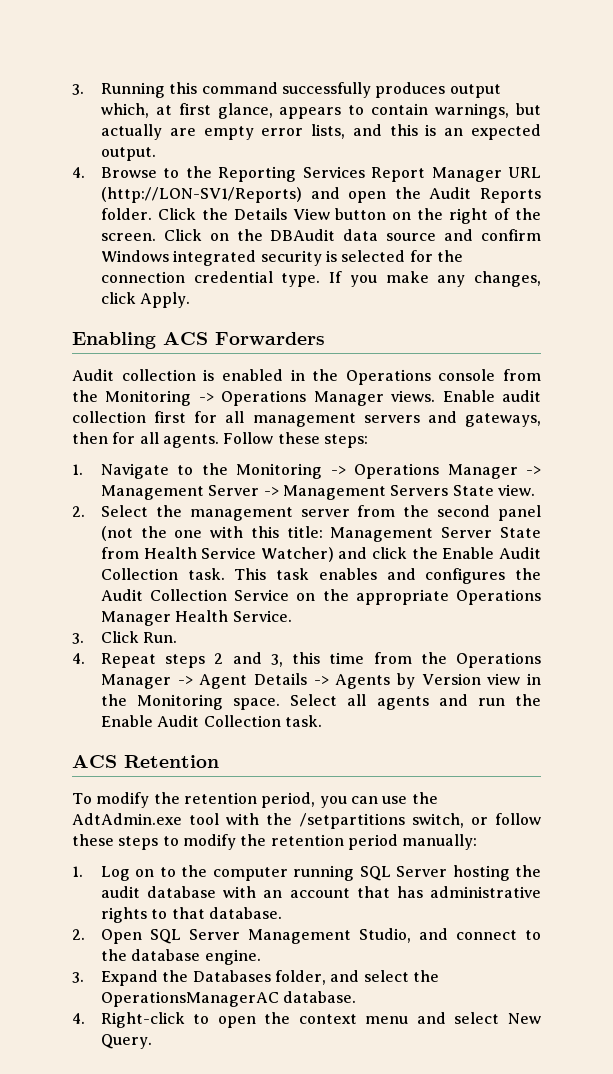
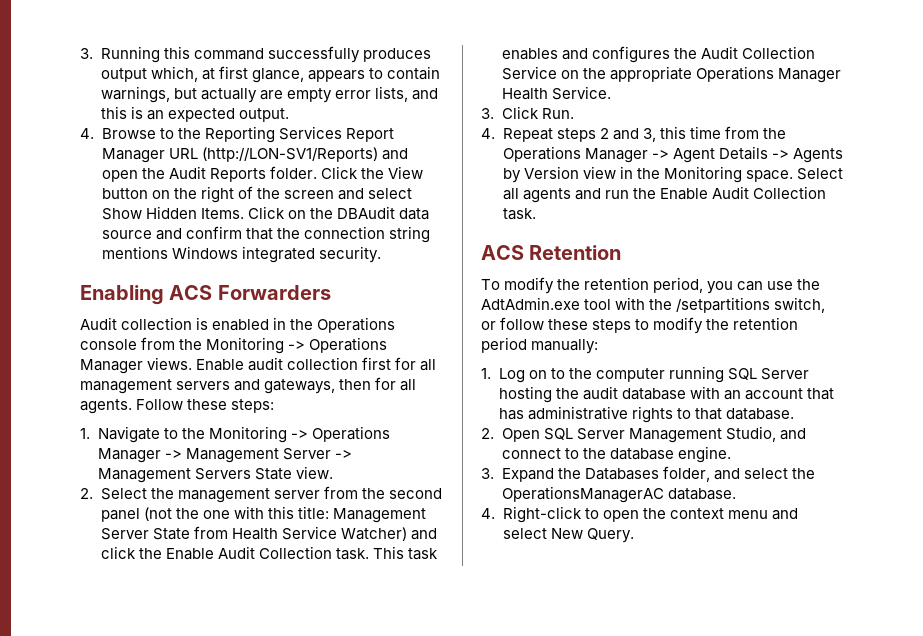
- Click the Details View button on the right of the screen.
+ Click the View button on the right of the screen and select Show Hidden Items.
- Click on the DBAudit data source and confirm Windows integrated security is selected for the connection credential type. If you make any changes, click Apply.
+ Click on the DBAudit data source and confirm that the connection string mentions Windows integrated security.

